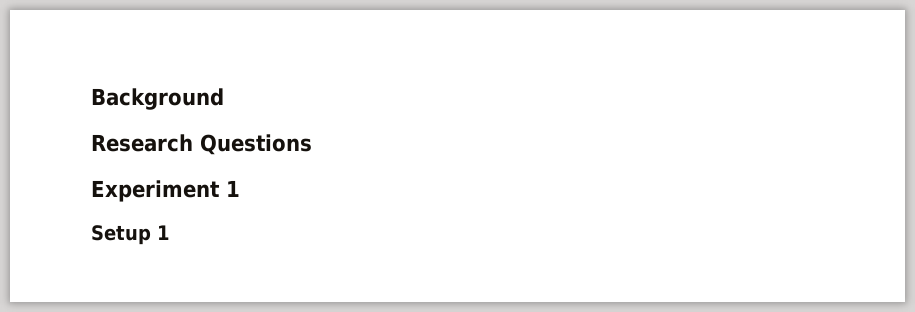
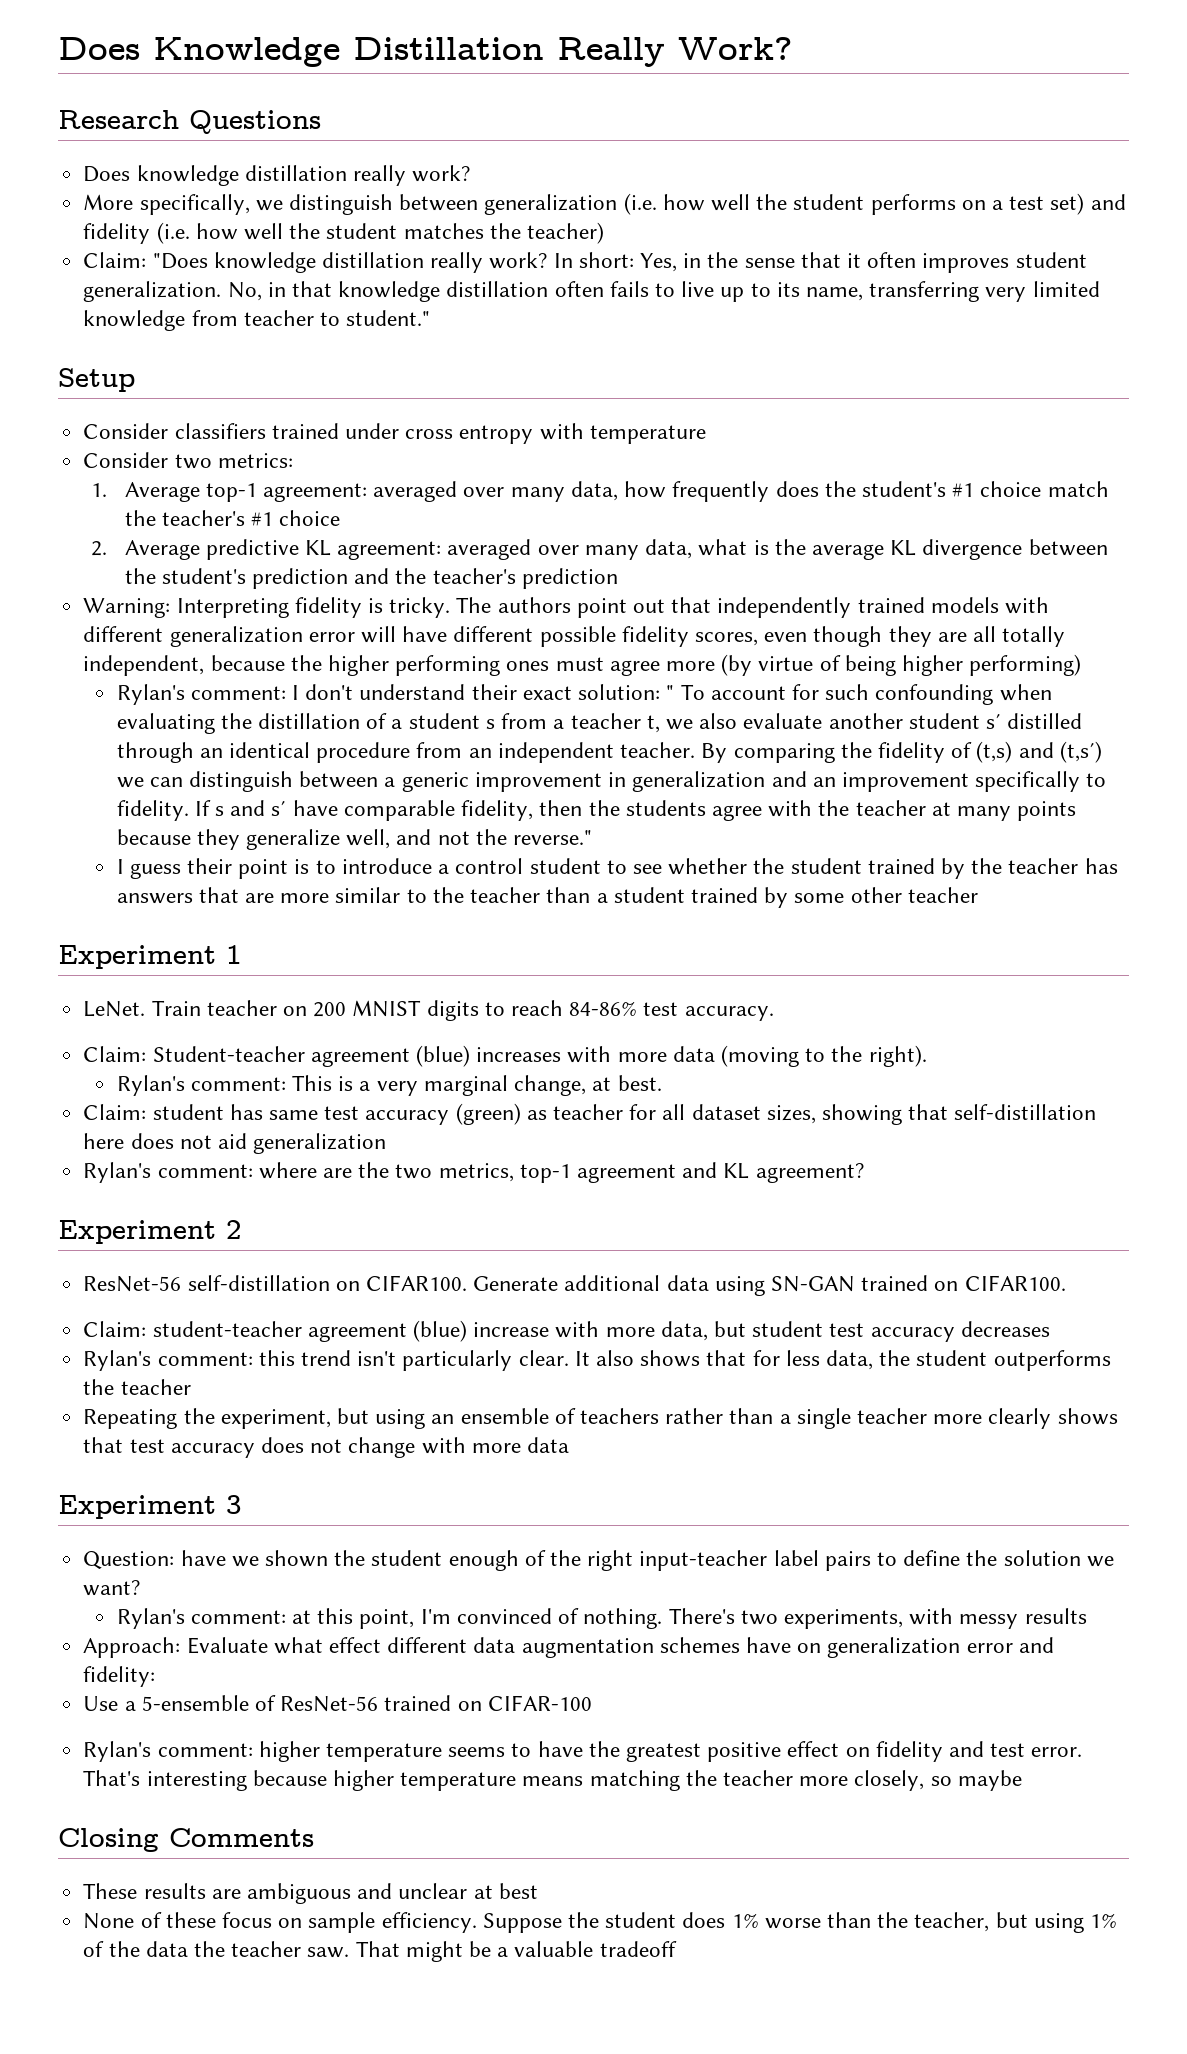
- Background
+ Does Knowledge Distillation Really Work?
  Research Questions
+ Does knowledge distillation really work?
+ More specifically, we distinguish between generalization (i.e. how well the student performs on a test set) and fidelity (i.e. how well the student matches the teacher)
+ Claim: "Does knowledge distillation really work? In short: Yes, in the sense that it often improves student generalization. No, in that knowledge distillation often fails to live up to its name, transferring very limited knowledge from teacher to student."
+ Setup
+ Consider classifiers trained under cross entropy with temperature
+ Consider two metrics:
+ 1. Average top-1 agreement: averaged over many data, how frequently does the student's #1 choice match the teacher's #1 choice
+ 2. Average predictive KL agreement: averaged over many data, what is the average KL divergence between the student's prediction and the teacher's prediction
+ Warning: Interpreting fidelity is tricky. The authors point out that independently trained models with different generalization error will have different possible fidelity scores, even though they are all totally independent, because the higher performing ones must agree more (by virtue of being higher performing)
+ Rylan's comment: I don't understand their exact solution: " To account for such confounding when evaluating the distillation of a student s from a teacher t, we also evaluate another student s′ distilled through an identical procedure from an independent teacher. By comparing the fidelity of (t,s) and (t,s′) we can distinguish between a generic improvement in generalization and an improvement specifically to fidelity. If s and s′ have comparable fidelity, then the students agree with the teacher at many points because they generalize well, and not the reverse."
+ I guess their point is to introduce a control student to see whether the student trained by the teacher has answers that are more similar to the teacher than a student trained by some other teacher
  Experiment 1
- Setup 1
+ LeNet. Train teacher on 200 MNIST digits to reach 84-86% test accuracy.
+ Claim: Student-teacher agreement (blue) increases with more data (moving to the right).
+ Rylan's comment: This is a very marginal change, at best.
+ Claim: student has same test accuracy (green) as teacher for all dataset sizes, showing that self-distillation here does not aid generalization
+ Rylan's comment: where are the two metrics, top-1 agreement and KL agreement?
+ Experiment 2
+ ResNet-56 self-distillation on CIFAR100. Generate additional data using SN-GAN trained on CIFAR100.
+ Claim: student-teacher agreement (blue) increase with more data, but student test accuracy decreases
+ Rylan's comment: this trend isn't particularly clear. It also shows that for less data, the student outperforms the teacher
+ Repeating the experiment, but using an ensemble of teachers rather than a single teacher more clearly shows that test accuracy does not change with more data
+ Experiment 3
+ Question: have we shown the student enough of the right input-teacher label pairs to define the solution we want?
+ Rylan's comment: at this point, I'm convinced of nothing. There's two experiments, with messy results
+ Approach: Evaluate what effect different data augmentation schemes have on generalization error and fidelity:
+ Use a 5-ensemble of ResNet-56 trained on CIFAR-100
+ Rylan's comment: higher temperature seems to have the greatest positive effect on fidelity and test error. That's interesting because higher temperature means matching the teacher more closely, so maybe
+ Closing Comments
+ These results are ambiguous and unclear at best
+ None of these focus on sample efficiency. Suppose the student does 1% worse than the teacher, but using 1% of the data the teacher saw. That might be a valuable tradeoff

